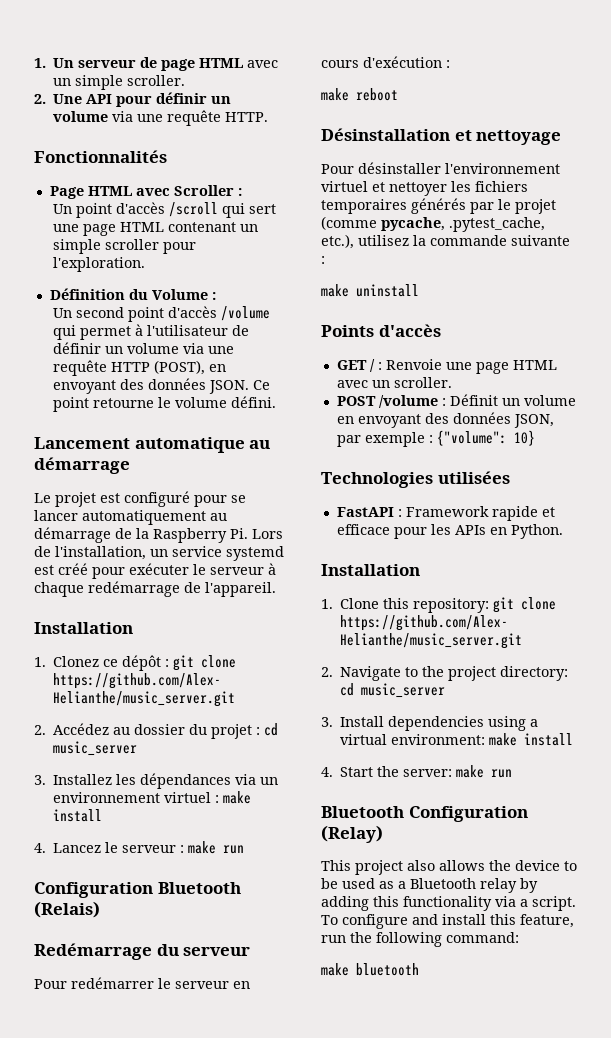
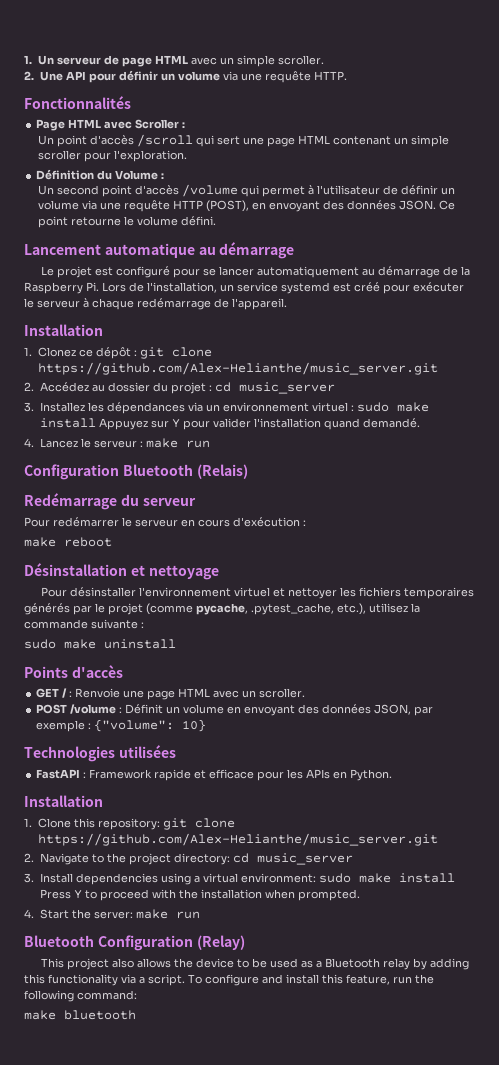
- 3. Installez les dépendances via un environnement virtuel : make install
+ 3. Installez les dépendances via un environnement virtuel : sudo make install Appuyez sur Y pour valider l'installation quand demandé.
- make uninstall
+ sudo make uninstall
- 3. Install dependencies using a virtual environment: make install
+ 3. Install dependencies using a virtual environment: sudo make install Press Y to proceed with the installation when prompted.

